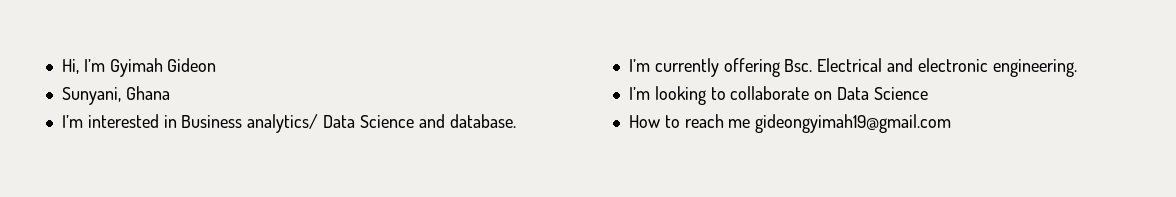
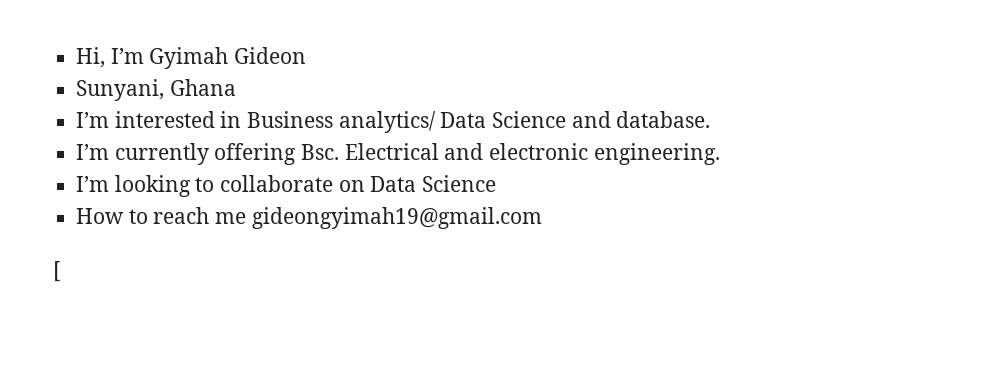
+ [

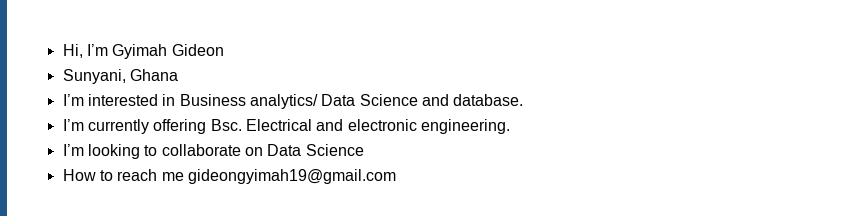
- [

